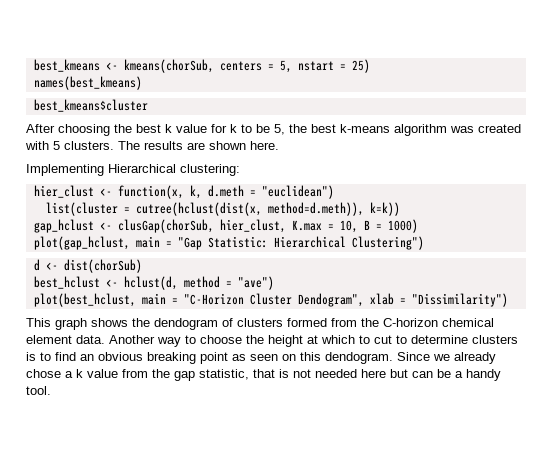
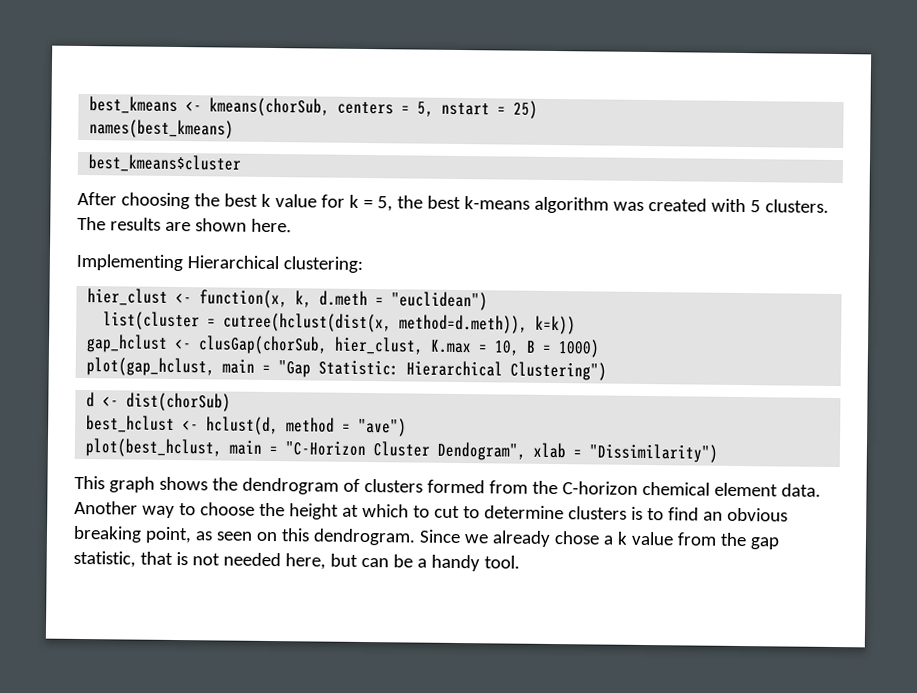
- After choosing the best k value for k to be 5, the best k-means algorithm was created with 5 clusters.
+ After choosing the best k value for k = 5, the best k-means algorithm was created with 5 clusters.
- This graph shows the dendogram of clusters formed from the C-horizon chemical element data.
+ This graph shows the dendrogram of clusters formed from the C-horizon chemical element data.
- Another way to choose the height at which to cut to determine clusters is to find an obvious breaking point as seen on this dendogram.
+ Another way to choose the height at which to cut to determine clusters is to find an obvious breaking point, as seen on this dendrogram.
- Since we already chose a k value from the gap statistic, that is not needed here but can be a handy tool.
+ Since we already chose a k value from the gap statistic, that is not needed here, but can be a handy tool.

